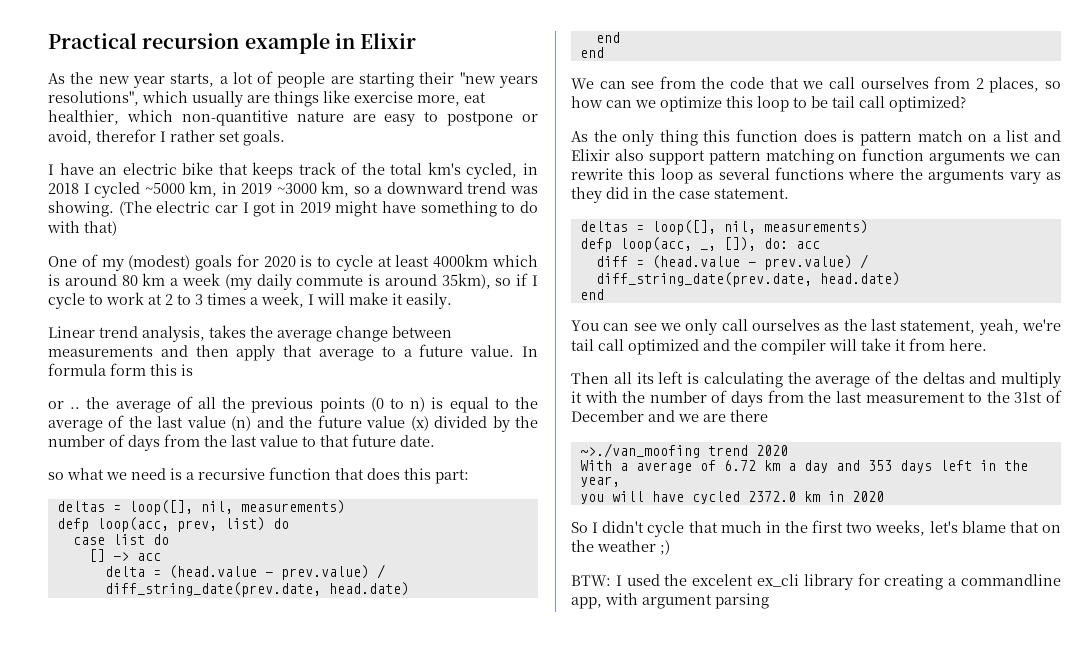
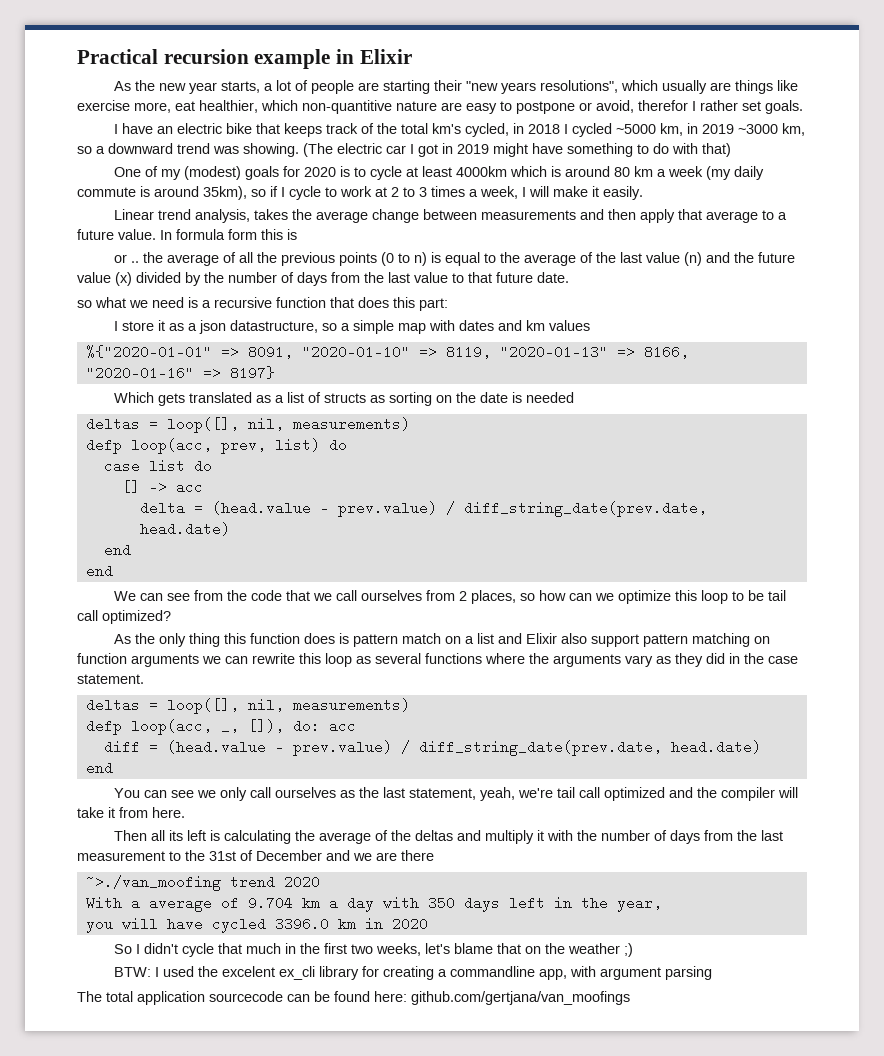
+ I store it as a json datastructure, so a simple map with dates and km values
+ %{"2020-01-01" => 8091, "2020-01-10" => 8119, "2020-01-13" => 8166, "2020-01-16" => 8197}
+ Which gets translated as a list of structs as sorting on the date is needed
- With a average of 6.72 km a day and 353 days left in the year,
+ With a average of 9.704 km a day with 350 days left in the year,
- you will have cycled 2372.0 km in 2020
+ you will have cycled 3396.0 km in 2020
+ The total application sourcecode can be found here: github.com/gertjana/van_moofings

